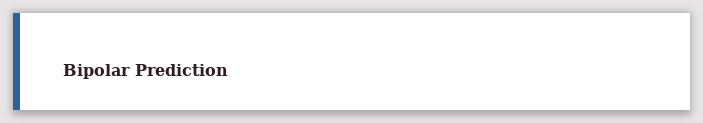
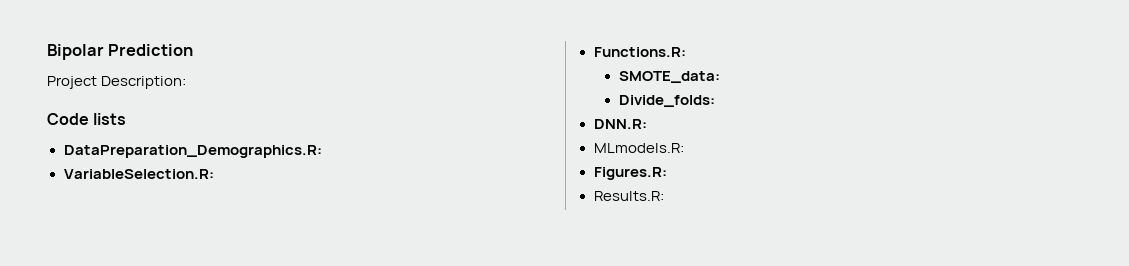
+ Project Description:
+ Code lists
+ DataPreparation_Demographics.R:
+ VariableSelection.R:
+ Functions.R:
+ SMOTE_data:
+ Divide_folds:
+ DNN.R:
+ MLmodels.R:
+ Figures.R:
+ Results.R:

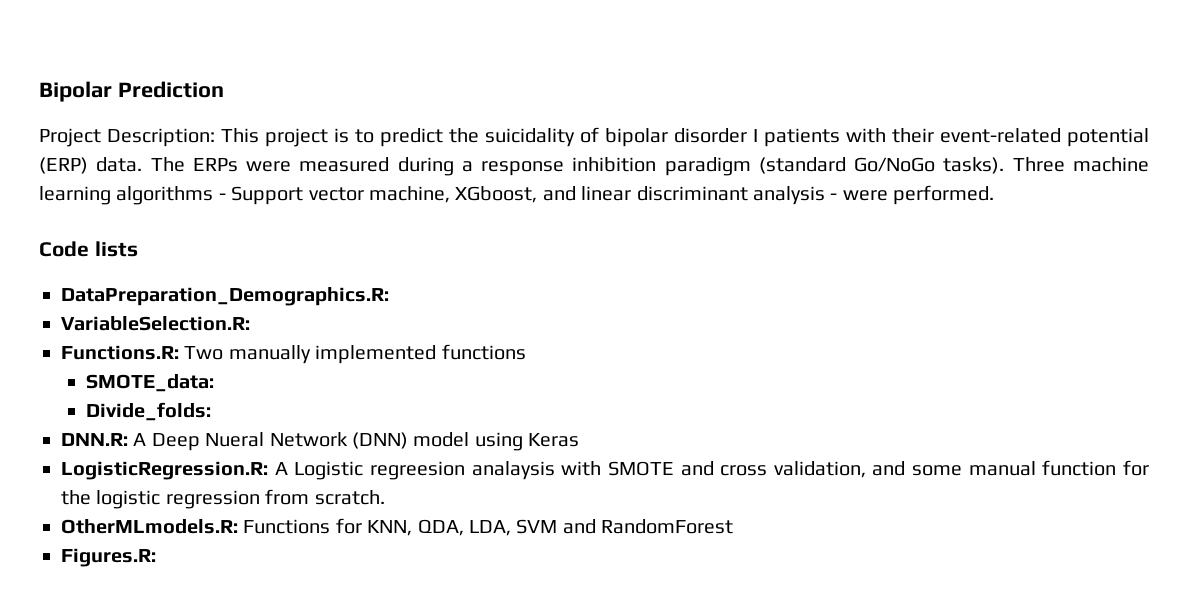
- Project Description:
+ Project Description: This project is to predict the suicidality of bipolar disorder I patients with their event-related potential (ERP) data. The ERPs were measured during a response inhibition paradigm (standard Go/NoGo tasks). Three machine learning algorithms - Support vector machine, XGboost, and linear discriminant analysis - were performed.
- Functions.R:
+ Functions.R: Two manually implemented functions
- DNN.R:
- MLmodels.R:
+ DNN.R: A Deep Nueral Network (DNN) model using Keras
+ LogisticRegression.R: A Logistic regreesion analaysis with SMOTE and cross validation, and some manual function for the logistic regression from scratch.
+ OtherMLmodels.R: Functions for KNN, QDA, LDA, SVM and RandomForest
- Results.R:

